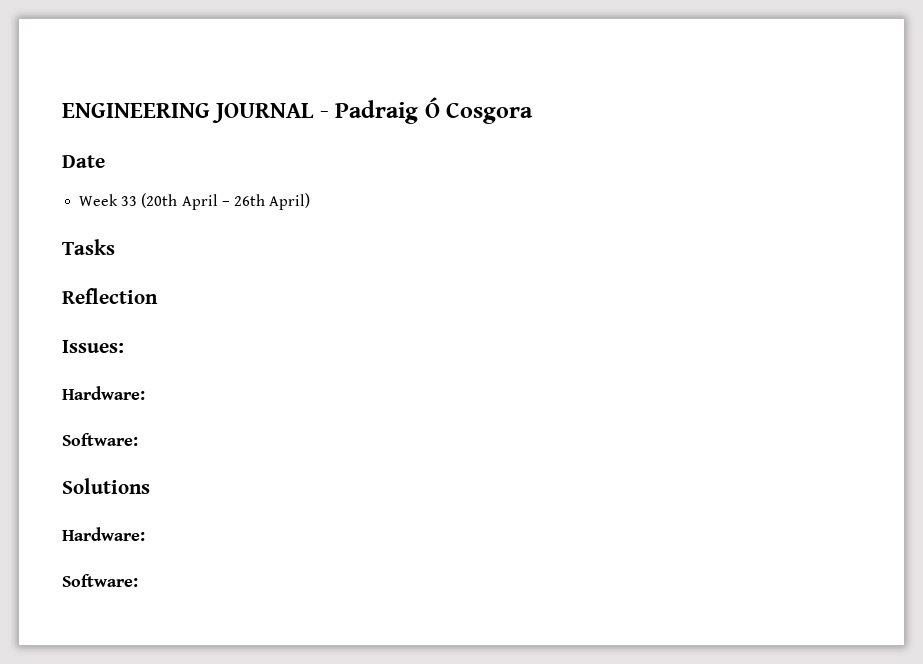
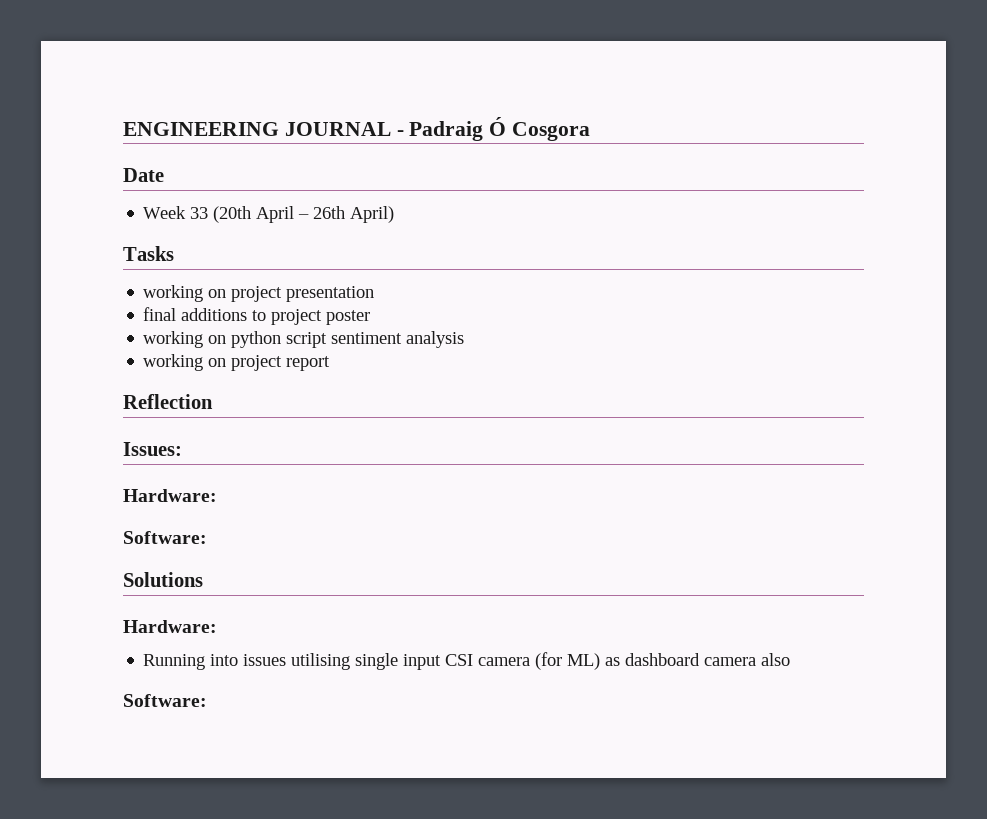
+ working on project presentation
+ final additions to project poster
+ working on python script sentiment analysis
+ working on project report
+ Running into issues utilising single input CSI camera (for ML) as dashboard camera also

